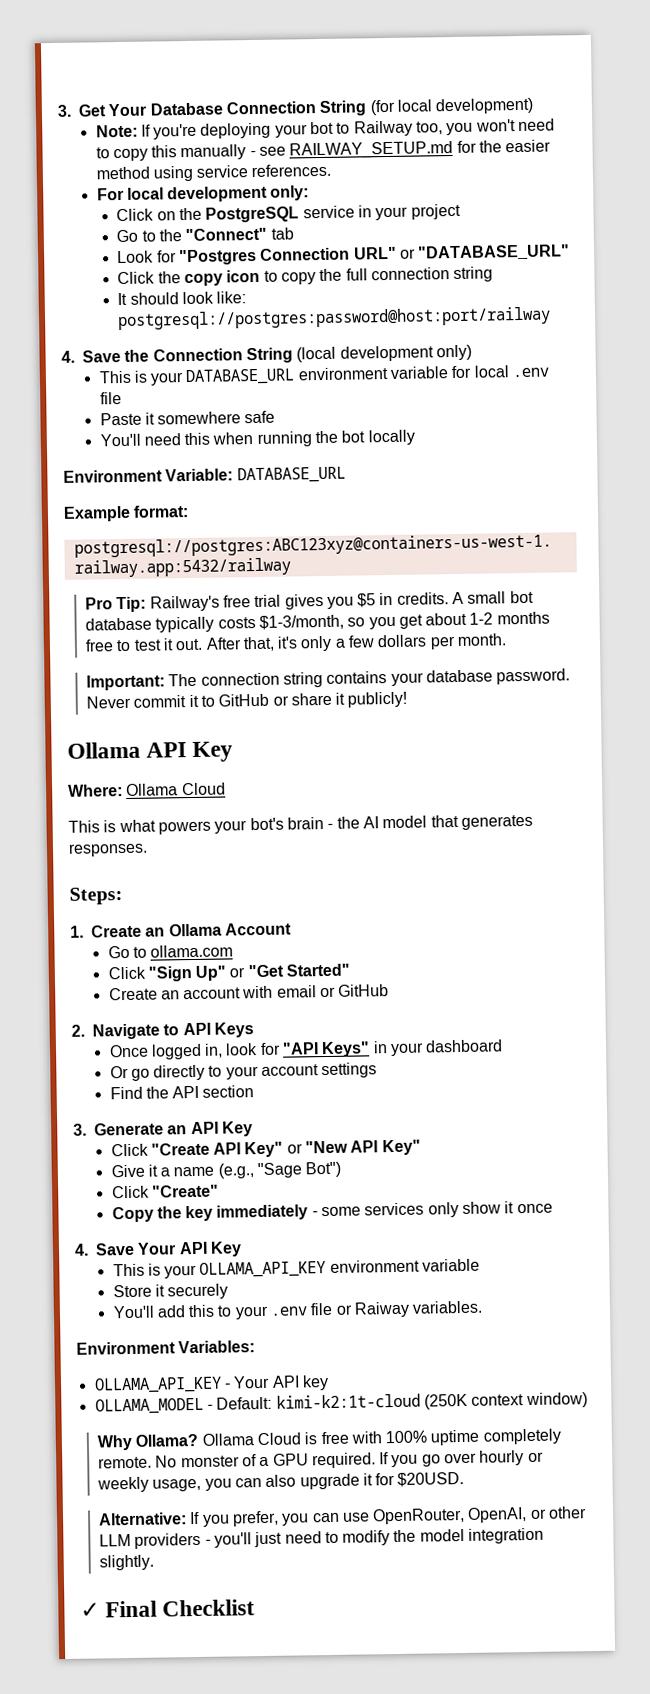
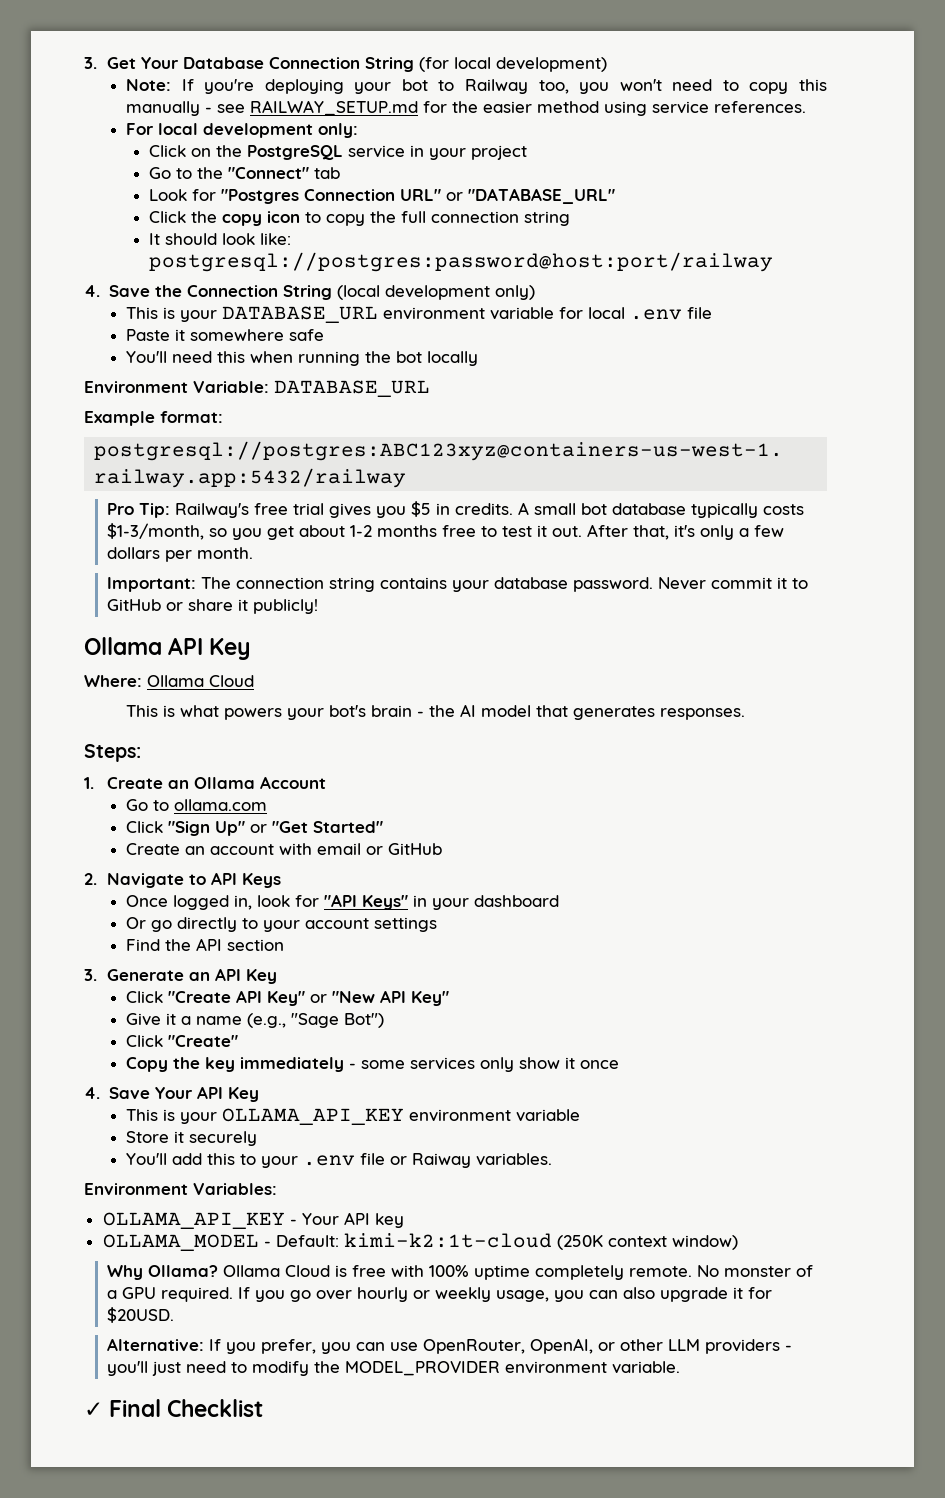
- Alternative: If you prefer, you can use OpenRouter, OpenAI, or other LLM providers - you'll just need to modify the model integration slightly.
+ Alternative: If you prefer, you can use OpenRouter, OpenAI, or other LLM providers - you'll just need to modify the MODEL_PROVIDER environment variable.

